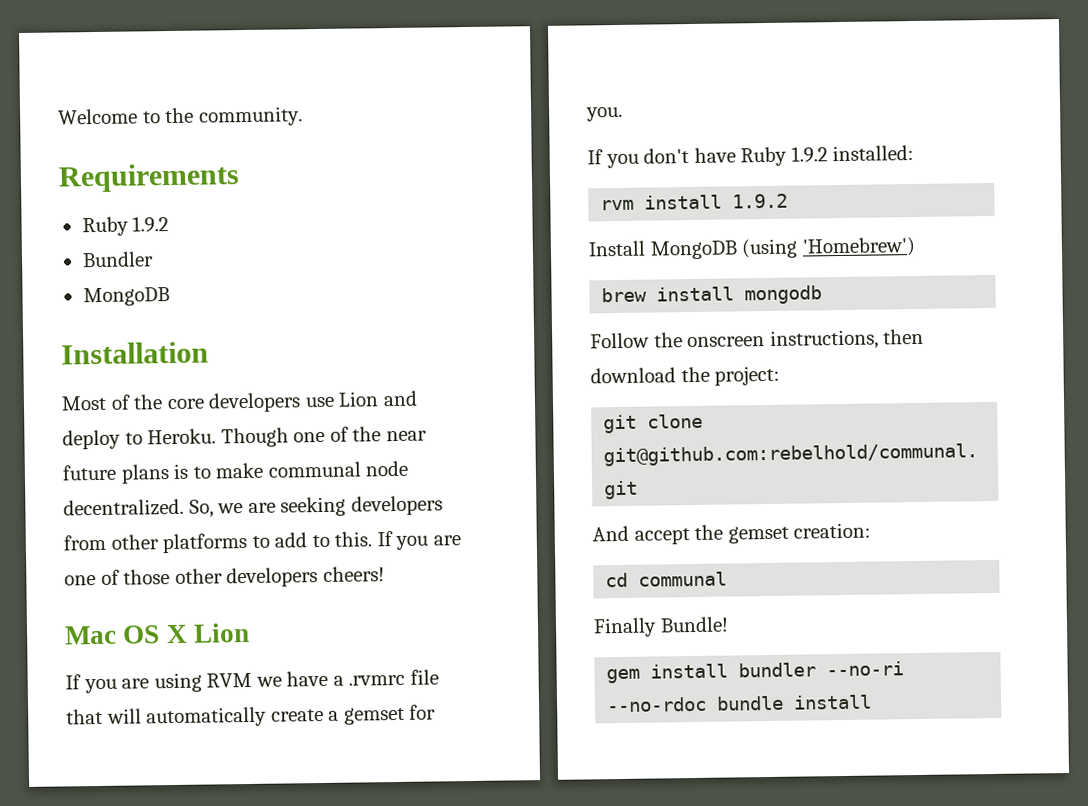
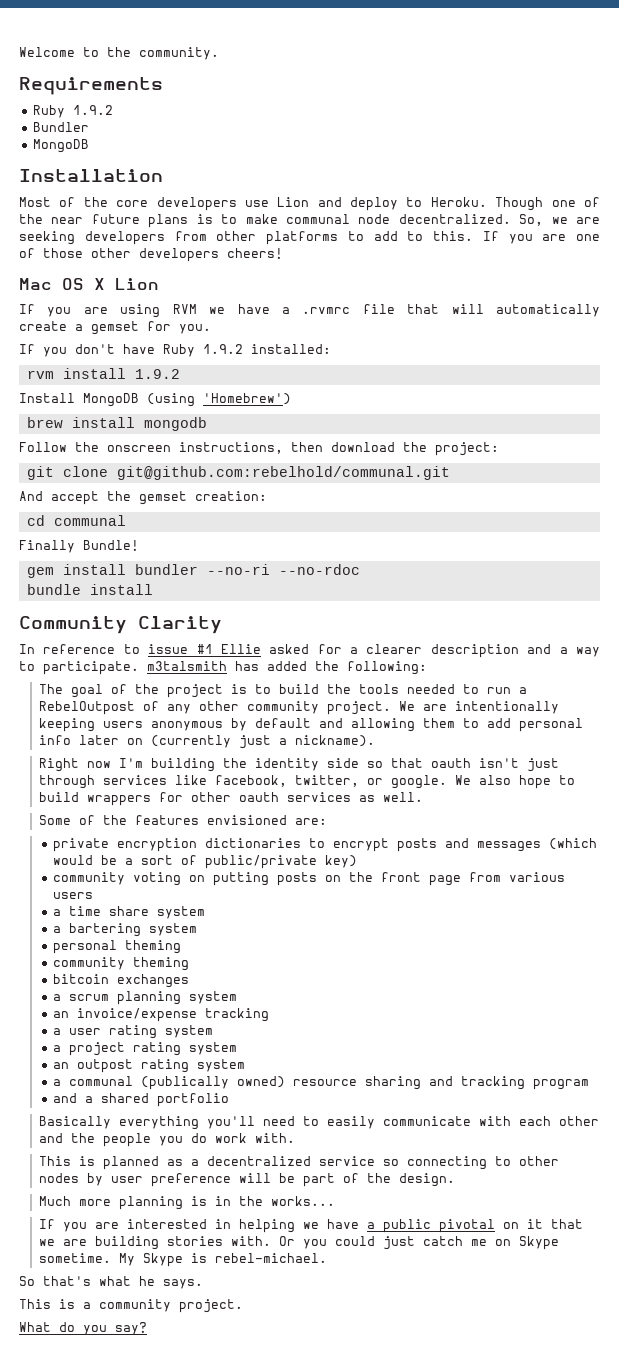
- gem install bundler --no-ri --no-rdoc bundle install
+ gem install bundler --no-ri --no-rdoc
+ bundle install
+ Community Clarity
+ In reference to issue #1 Ellie asked for a clearer description and a way to participate. m3talsmith has added the following:
+ The goal of the project is to build the tools needed to run a RebelOutpost of any other community project. We are intentionally keeping users anonymous by default and allowing them to add personal info later on (currently just a nickname).
+ Right now I'm building the identity side so that oauth isn't just through services like facebook, twitter, or google. We also hope to build wrappers for other oauth services as well.
+ Some of the features envisioned are:
+ private encryption dictionaries to encrypt posts and messages (which would be a sort of public/private key)
+ community voting on putting posts on the front page from various users
+ a time share system
+ a bartering system
+ personal theming
+ community theming
+ bitcoin exchanges
+ a scrum planning system
+ an invoice/expense tracking
+ a user rating system
+ a project rating system
+ an outpost rating system
+ a communal (publically owned) resource sharing and tracking program
+ and a shared portfolio
+ Basically everything you'll need to easily communicate with each other and the people you do work with.
+ This is planned as a decentralized service so connecting to other nodes by user preference will be part of the design.
+ Much more planning is in the works...
+ If you are interested in helping we have a public pivotal on it that we are building stories with. Or you could just catch me on Skype sometime. My Skype is rebel-michael.
+ So that's what he says.
+ This is a community project.
+ What do you say?

